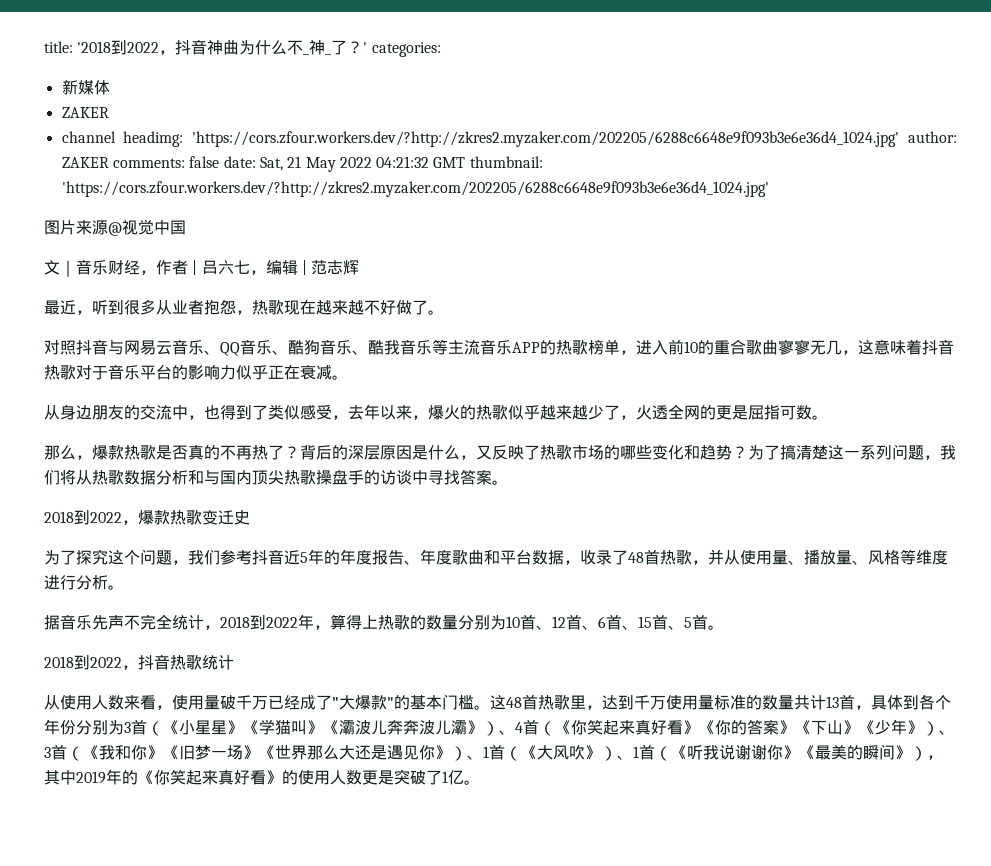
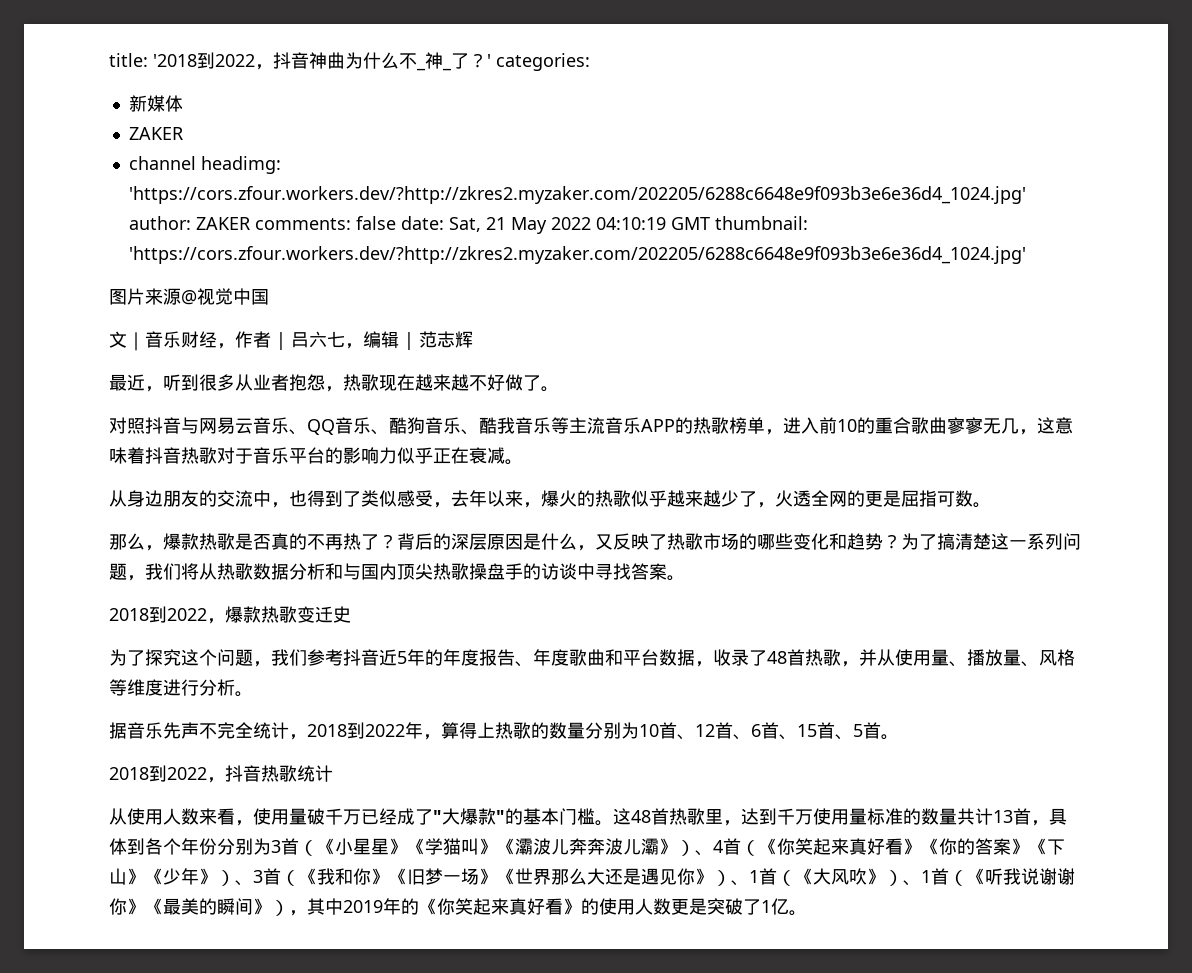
- channel headimg: 'https://cors.zfour.workers.dev/?http://zkres2.myzaker.com/202205/6288c6648e9f093b3e6e36d4_1024.jpg' author: ZAKER comments: false date: Sat, 21 May 2022 04:21:32 GMT thumbnail: 'https://cors.zfour.workers.dev/?http://zkres2.myzaker.com/202205/6288c6648e9f093b3e6e36d4_1024.jpg'
+ channel headimg: 'https://cors.zfour.workers.dev/?http://zkres2.myzaker.com/202205/6288c6648e9f093b3e6e36d4_1024.jpg' author: ZAKER comments: false date: Sat, 21 May 2022 04:10:19 GMT thumbnail: 'https://cors.zfour.workers.dev/?http://zkres2.myzaker.com/202205/6288c6648e9f093b3e6e36d4_1024.jpg'

